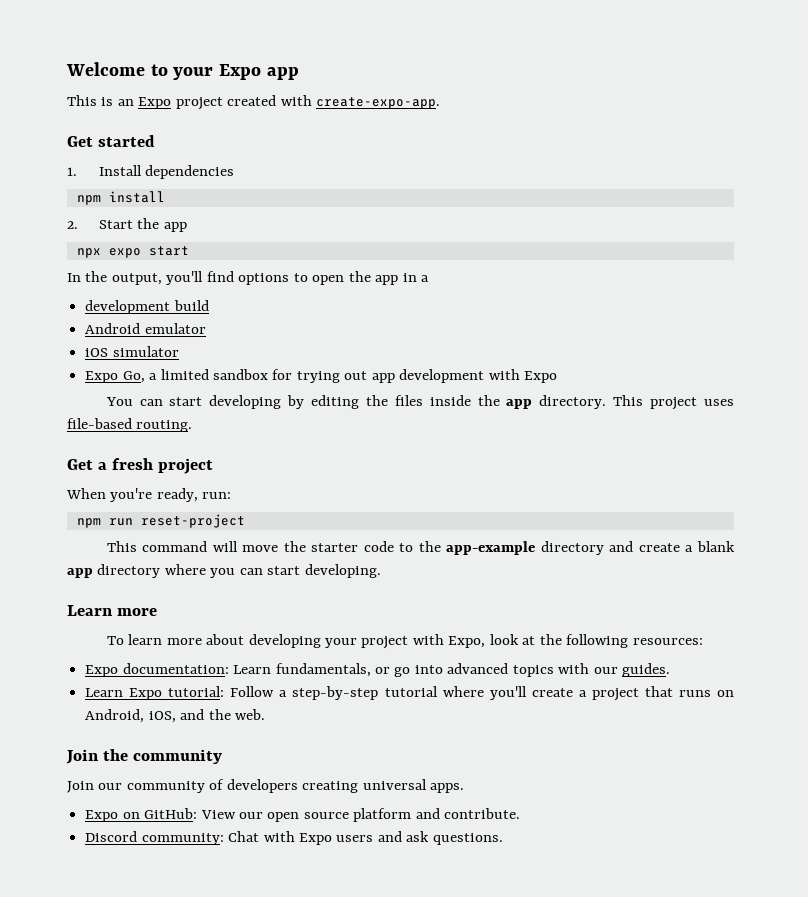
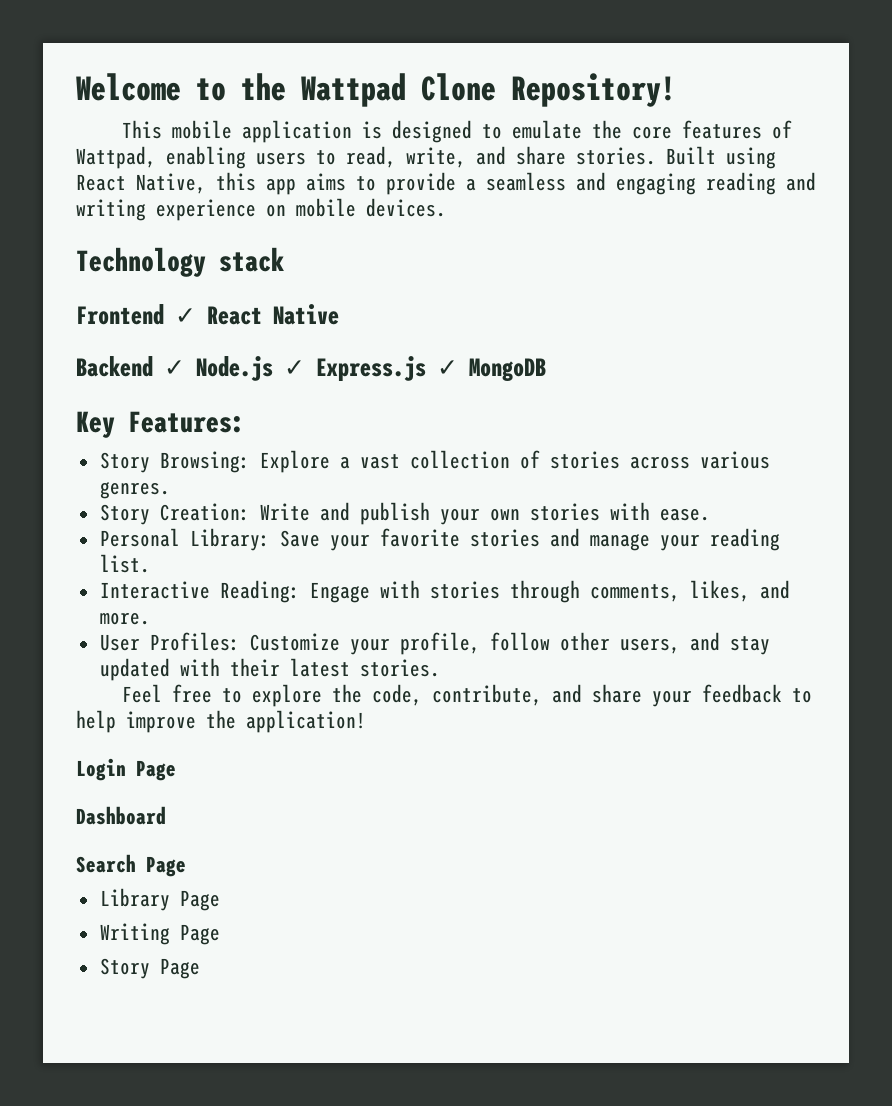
- Welcome to your Expo app
- This is an Expo project created with create-expo-app.
- Get started
- 1. Install dependencies
- npm install
- 2. Start the app
- npx expo start
- In the output, you'll find options to open the app in a
- development build
- Android emulator
- iOS simulator
- Expo Go, a limited sandbox for trying out app development with Expo
- You can start developing by editing the files inside the app directory. This project uses file-based routing.
- Get a fresh project
- When you're ready, run:
- npm run reset-project
- This command will move the starter code to the app-example directory and create a blank app directory where you can start developing.
- Learn more
- To learn more about developing your project with Expo, look at the following resources:
- Expo documentation: Learn fundamentals, or go into advanced topics with our guides.
- Learn Expo tutorial: Follow a step-by-step tutorial where you'll create a project that runs on Android, iOS, and the web.
- Join the community
- Join our community of developers creating universal apps.
- Expo on GitHub: View our open source platform and contribute.
- Discord community: Chat with Expo users and ask questions.
+ Welcome to the Wattpad Clone Repository!
+ This mobile application is designed to emulate the core features of Wattpad, enabling users to read, write, and share stories. Built using React Native, this app aims to provide a seamless and engaging reading and writing experience on mobile devices.
+ Technology stack
+ Frontend ✓ React Native
+ Backend ✓ Node.js ✓ Express.js ✓ MongoDB
+ Key Features:
+ Story Browsing: Explore a vast collection of stories across various genres.
+ Story Creation: Write and publish your own stories with ease.
+ Personal Library: Save your favorite stories and manage your reading list.
+ Interactive Reading: Engage with stories through comments, likes, and more.
+ User Profiles: Customize your profile, follow other users, and stay updated with their latest stories.
+ Feel free to explore the code, contribute, and share your feedback to help improve the application!
+ Login Page
+ Dashboard
+ Search Page
+ Library Page
+ Writing Page
+ Story Page

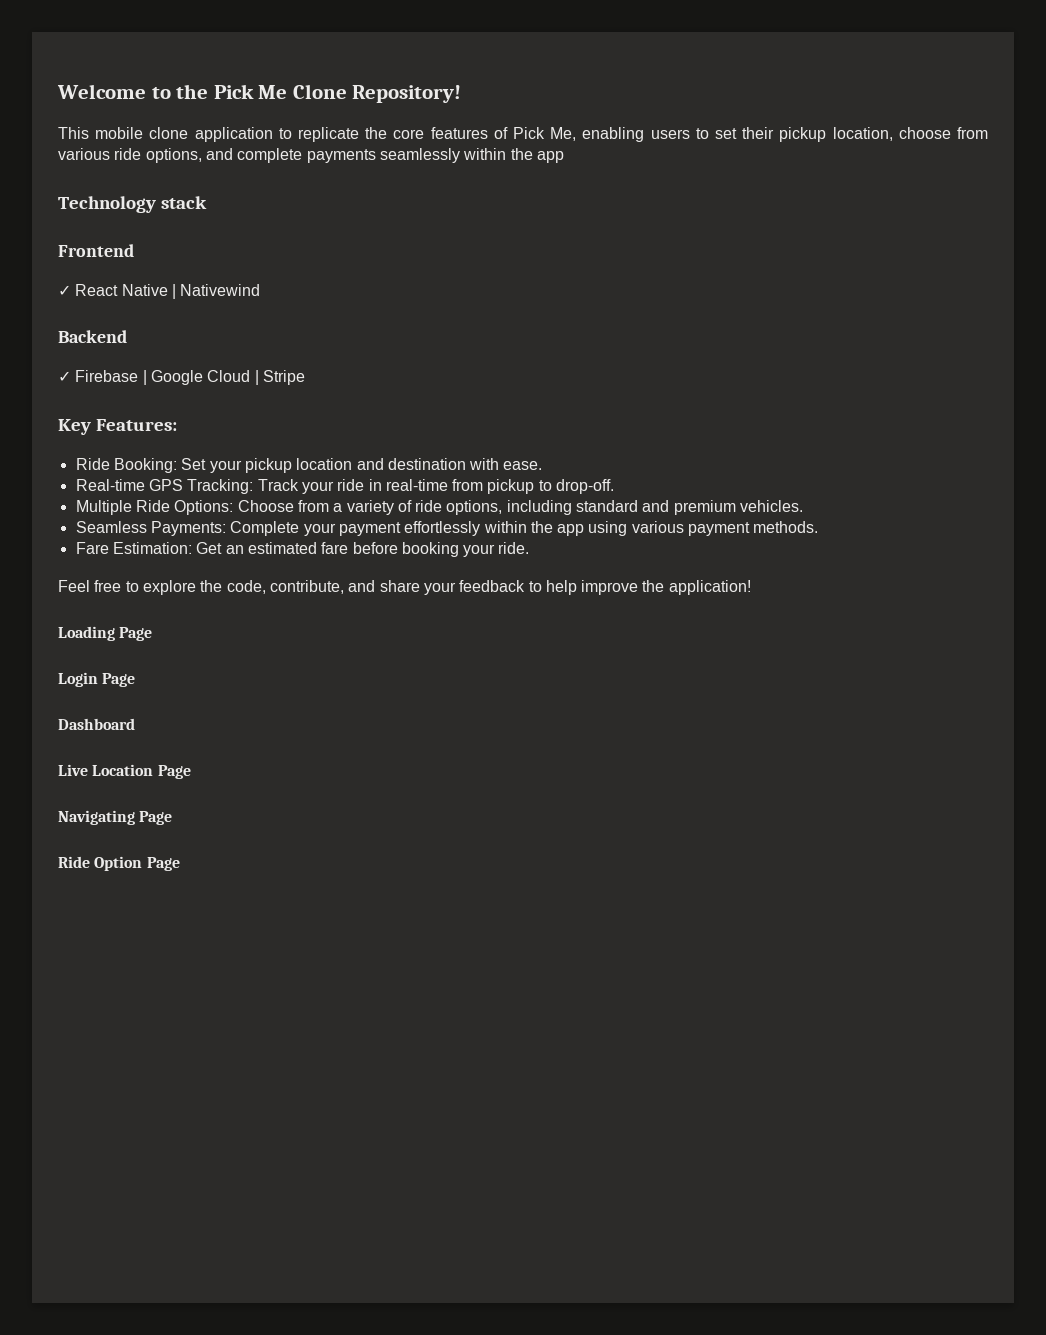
- Welcome to the Wattpad Clone Repository!
+ Welcome to the Pick Me Clone Repository!
- This mobile application is designed to emulate the core features of Wattpad, enabling users to read, write, and share stories. Built using React Native, this app aims to provide a seamless and engaging reading and writing experience on mobile devices.
+ This mobile clone application to replicate the core features of Pick Me, enabling users to set their pickup location, choose from various ride options, and complete payments seamlessly within the app
- Frontend ✓ React Native
+ Frontend
+ ✓ React Native | Nativewind
- Backend ✓ Node.js ✓ Express.js ✓ MongoDB
+ Backend
+ ✓ Firebase | Google Cloud | Stripe
  Key Features:
- Story Browsing: Explore a vast collection of stories across various genres.
- Story Creation: Write and publish your own stories with ease.
- Personal Library: Save your favorite stories and manage your reading list.
- Interactive Reading: Engage with stories through comments, likes, and more.
- User Profiles: Customize your profile, follow other users, and stay updated with their latest stories.
+ Ride Booking: Set your pickup location and destination with ease.
+ Real-time GPS Tracking: Track your ride in real-time from pickup to drop-off.
+ Multiple Ride Options: Choose from a variety of ride options, including standard and premium vehicles.
+ Seamless Payments: Complete your payment effortlessly within the app using various payment methods.
+ Fare Estimation: Get an estimated fare before booking your ride.
+ Loading Page
- Search Page
- Library Page
- Writing Page
- Story Page
+ Live Location Page
+ Navigating Page
+ Ride Option Page

